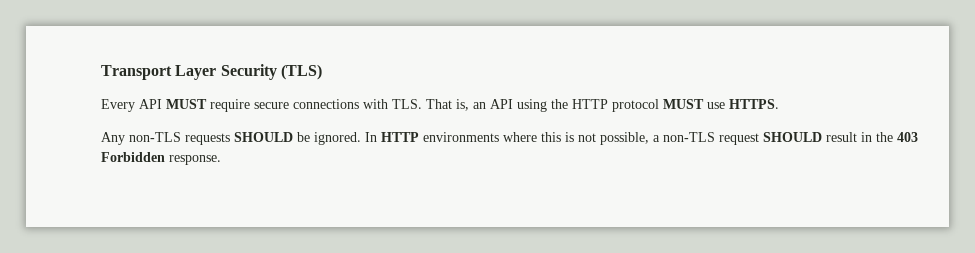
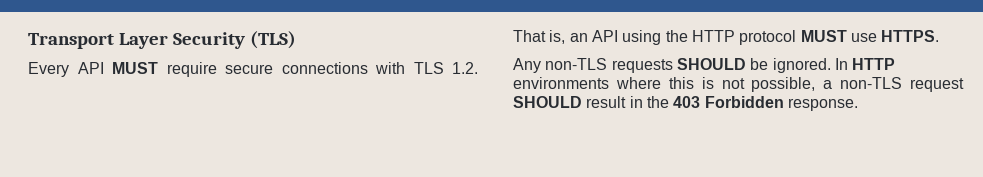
- Every API MUST require secure connections with TLS. That is, an API using the HTTP protocol MUST use HTTPS.
+ Every API MUST require secure connections with TLS 1.2. That is, an API using the HTTP protocol MUST use HTTPS.

